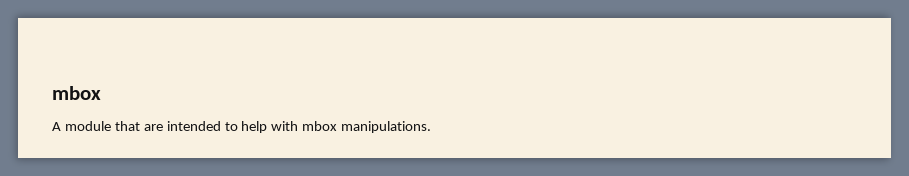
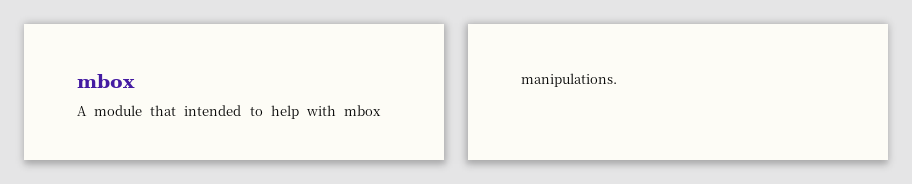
- A module that are intended to help with mbox manipulations.
+ A module that intended to help with mbox manipulations.

